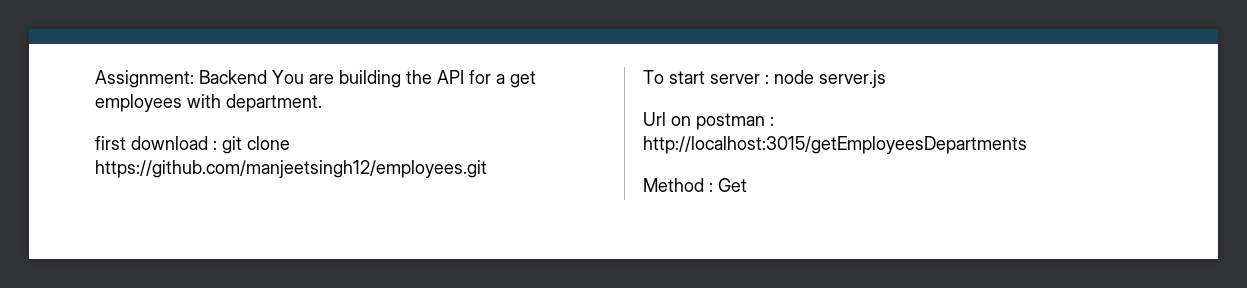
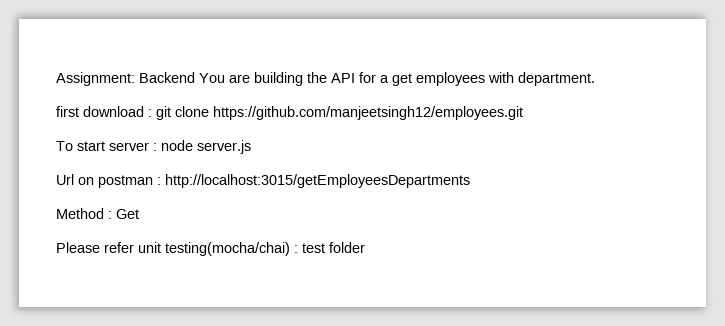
+ Please refer unit testing(mocha/chai) : test folder

